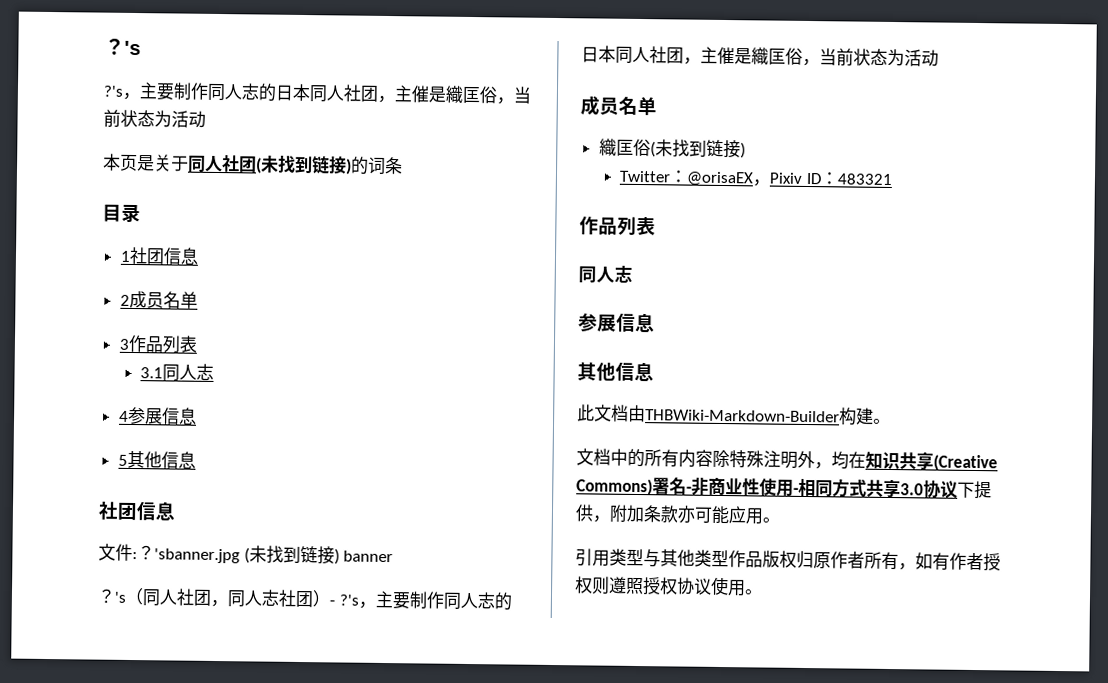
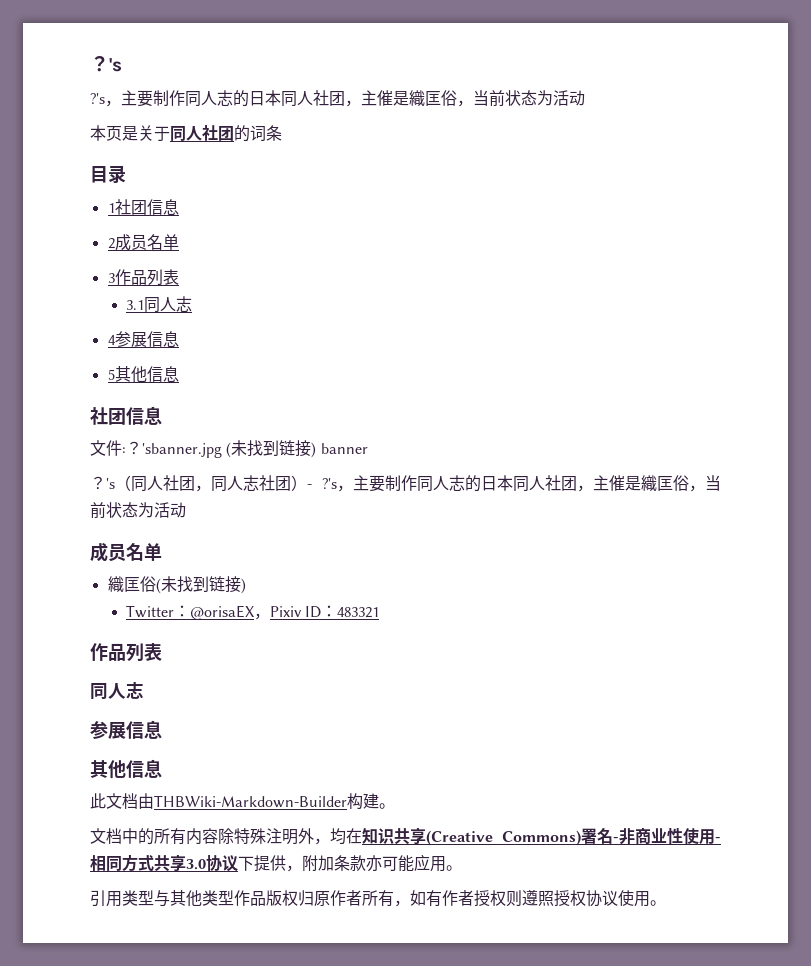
- 本页是关于同人社团(未找到链接)的词条
+ 本页是关于同人社团的词条

